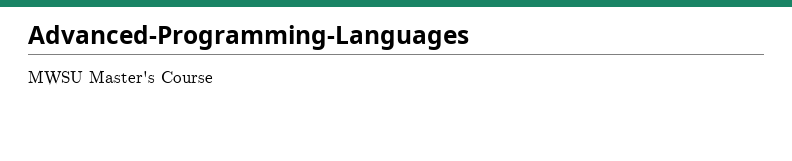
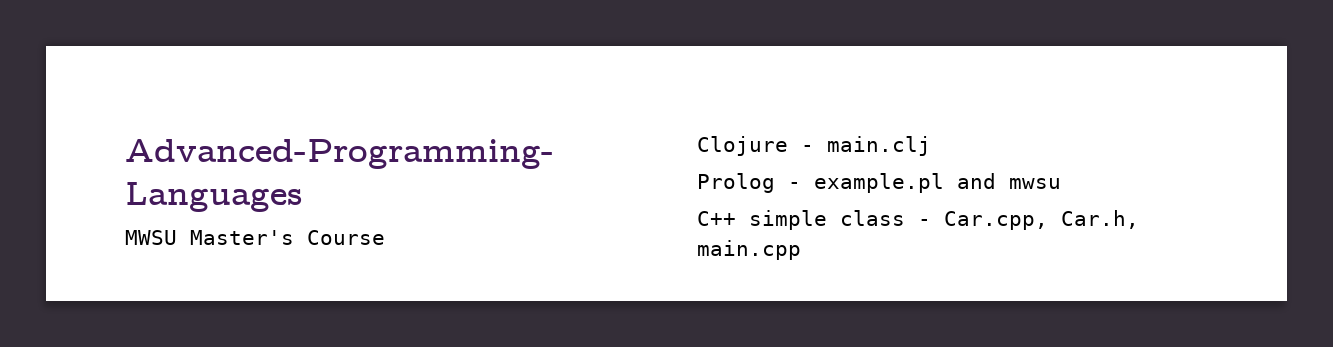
+ Clojure - main.clj
+ Prolog - example.pl and mwsu
+ C++ simple class - Car.cpp, Car.h, main.cpp

